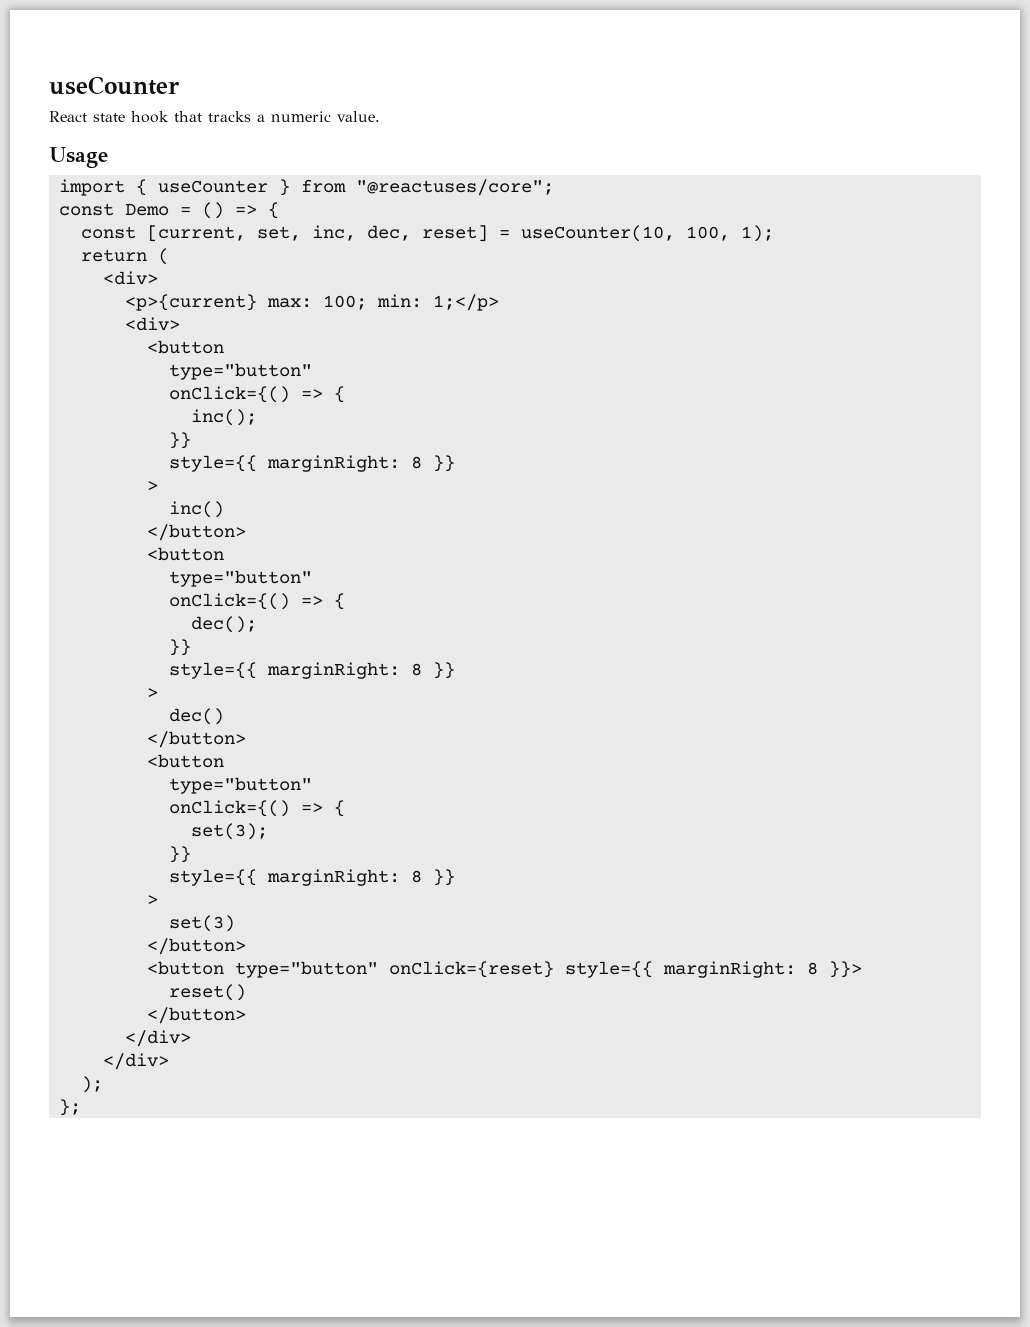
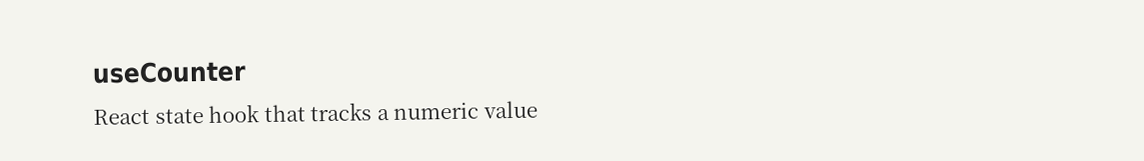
- React state hook that tracks a numeric value.
- Usage
- import { useCounter } from "@reactuses/core";
- const Demo = () => {
- const [current, set, inc, dec, reset] = useCounter(10, 100, 1);
- return (
- <div>
- <p>{current} max: 100; min: 1;</p>
- <div>
- <button
- type="button"
- onClick={() => {
- inc();
- }}
- style={{ marginRight: 8 }}
- >
- inc()
- </button>
- <button
- type="button"
- onClick={() => {
- dec();
- }}
- style={{ marginRight: 8 }}
- >
- dec()
- </button>
- <button
- type="button"
- onClick={() => {
- set(3);
- }}
- style={{ marginRight: 8 }}
- >
- set(3)
- </button>
- <button type="button" onClick={reset} style={{ marginRight: 8 }}>
- reset()
- </button>
- </div>
- </div>
- );
- };
+ React state hook that tracks a numeric value

